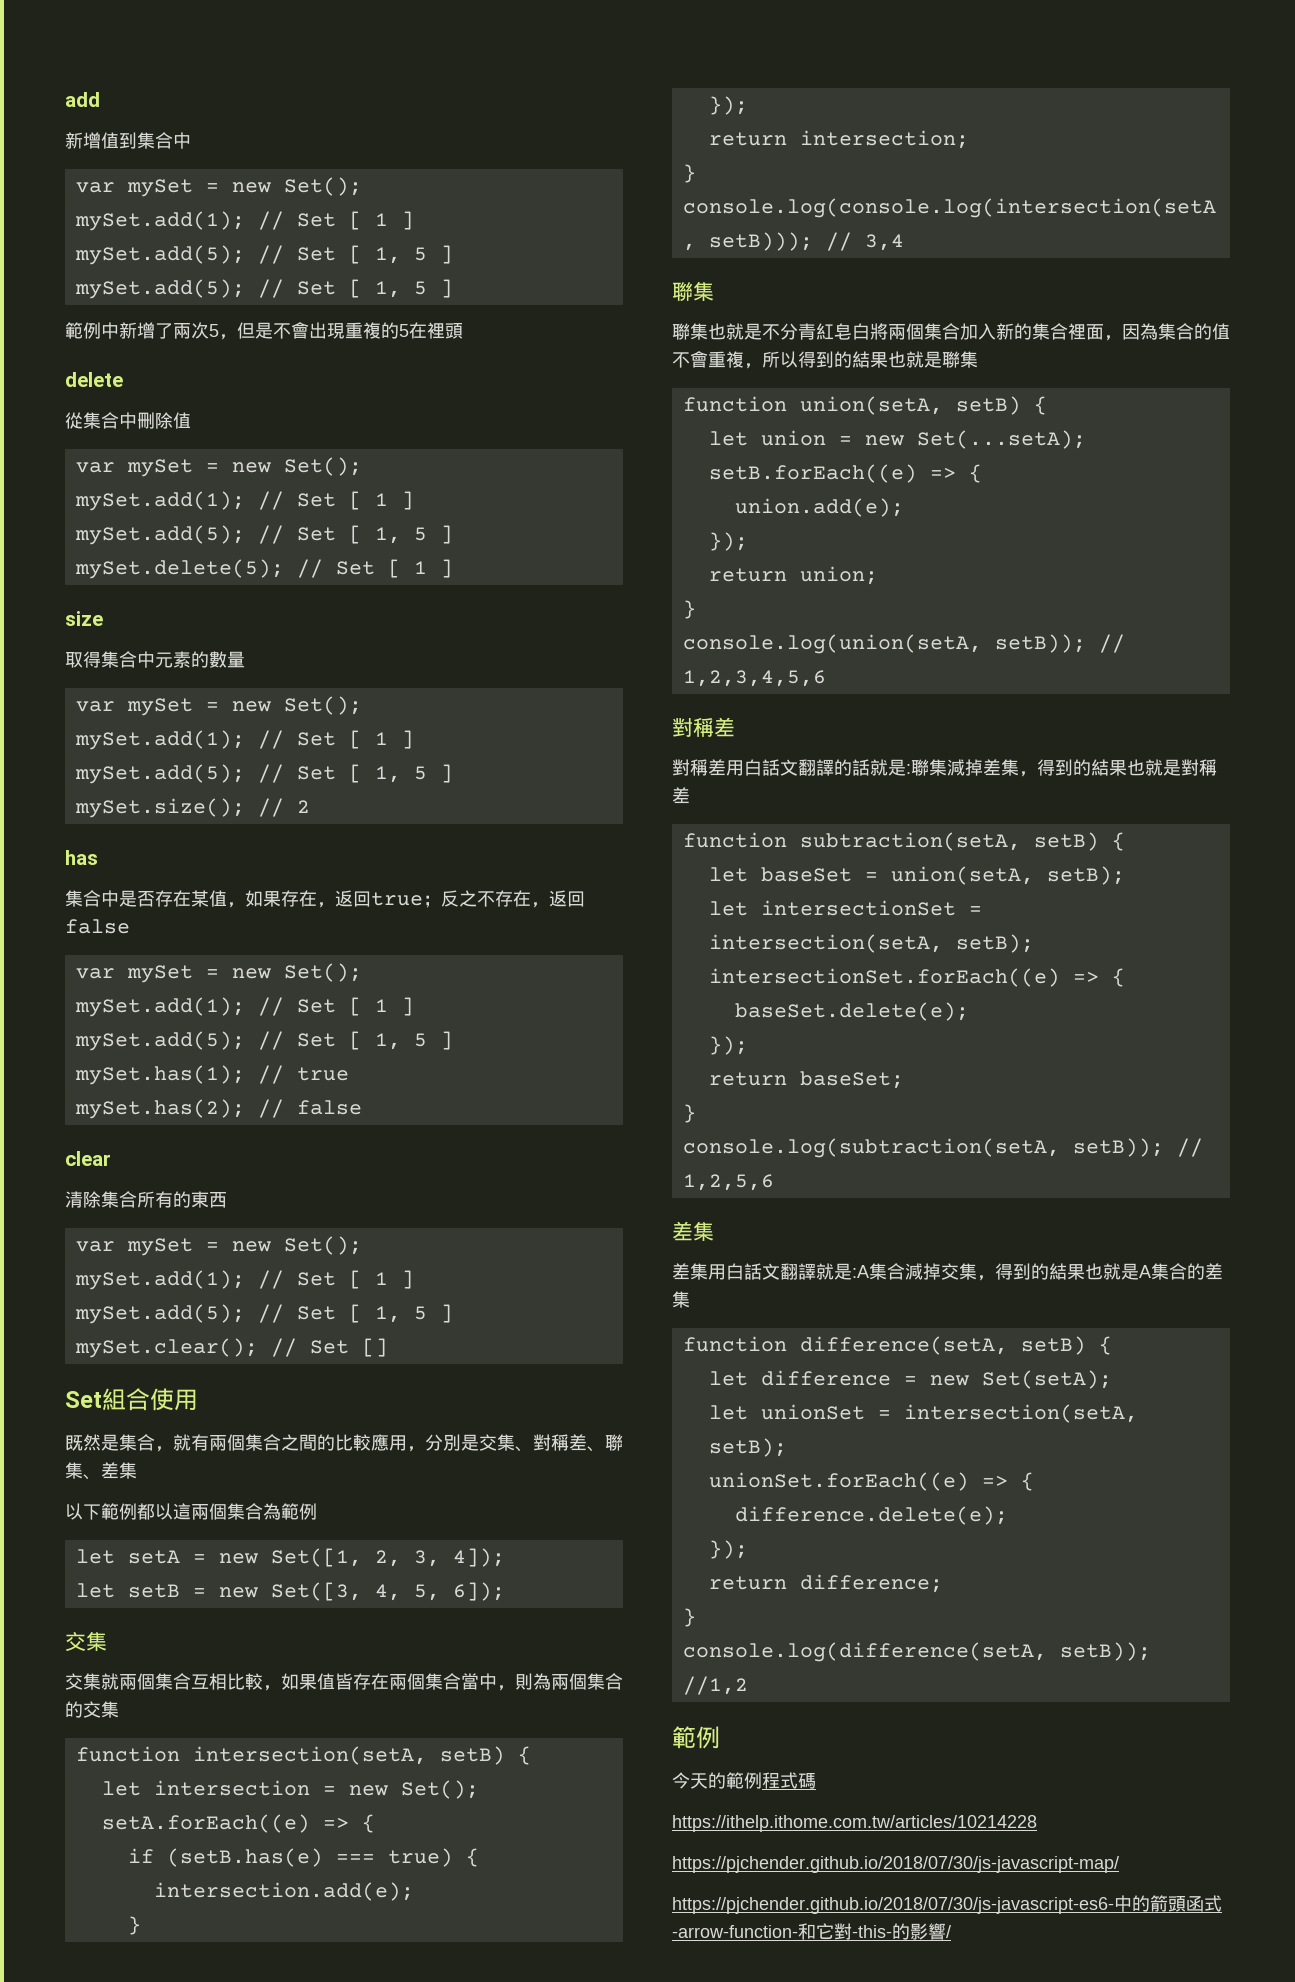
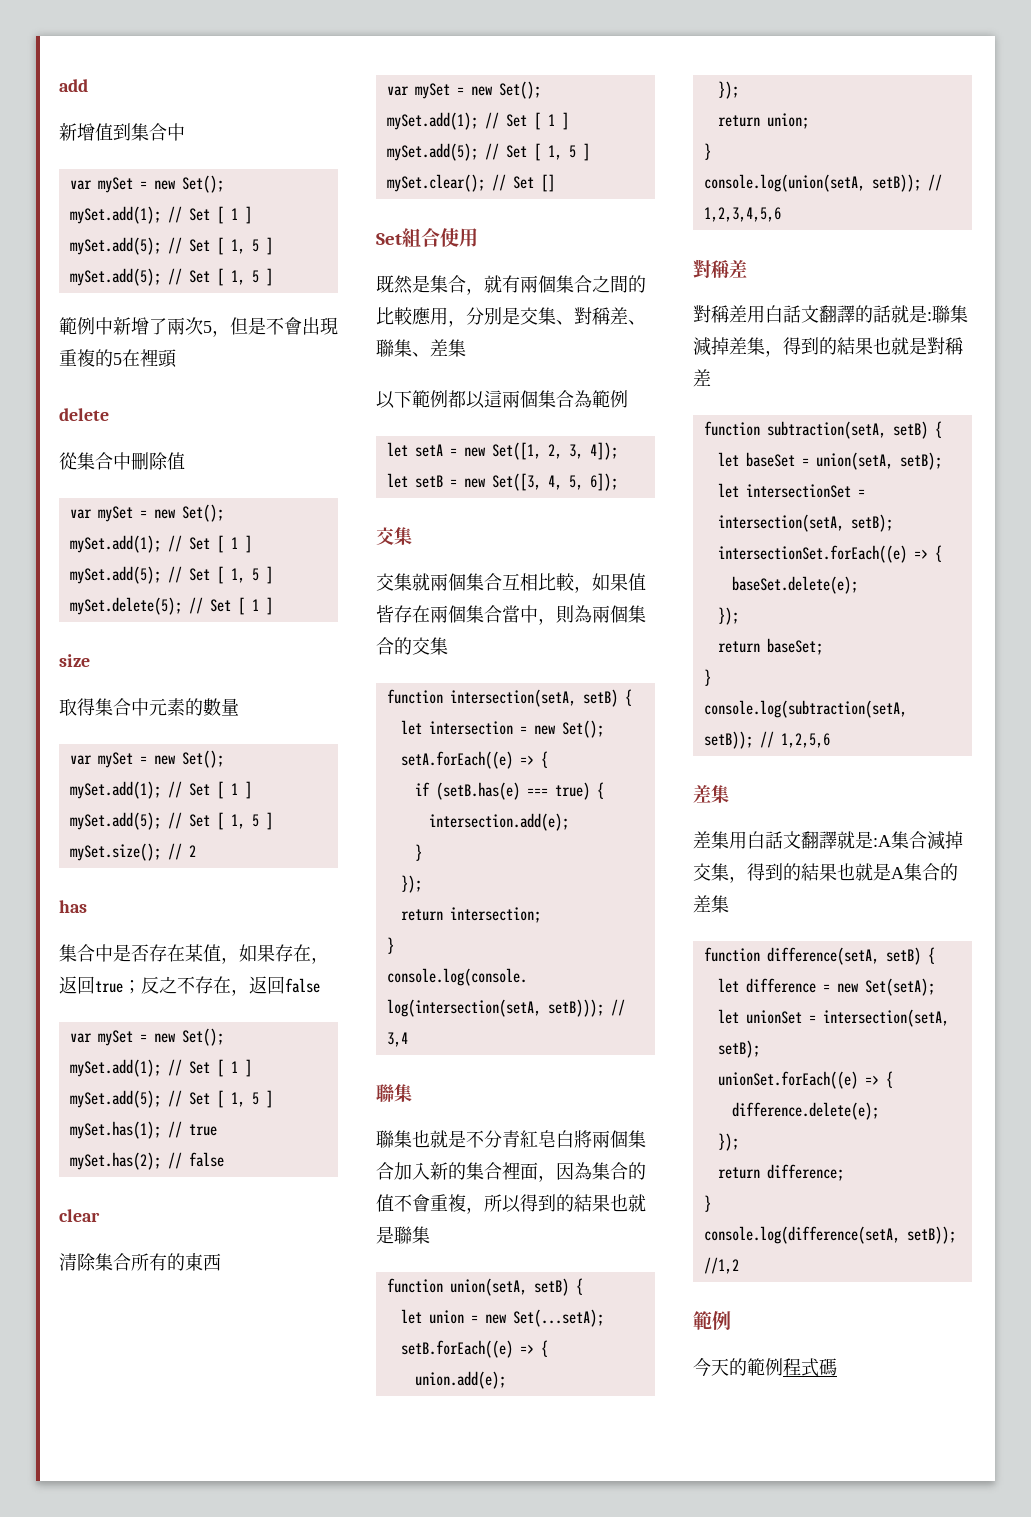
- https://ithelp.ithome.com.tw/articles/10214228
- https://pjchender.github.io/2018/07/30/js-javascript-map/
- https://pjchender.github.io/2018/07/30/js-javascript-es6-中的箭頭函式-arrow-function-和它對-this-的影響/

